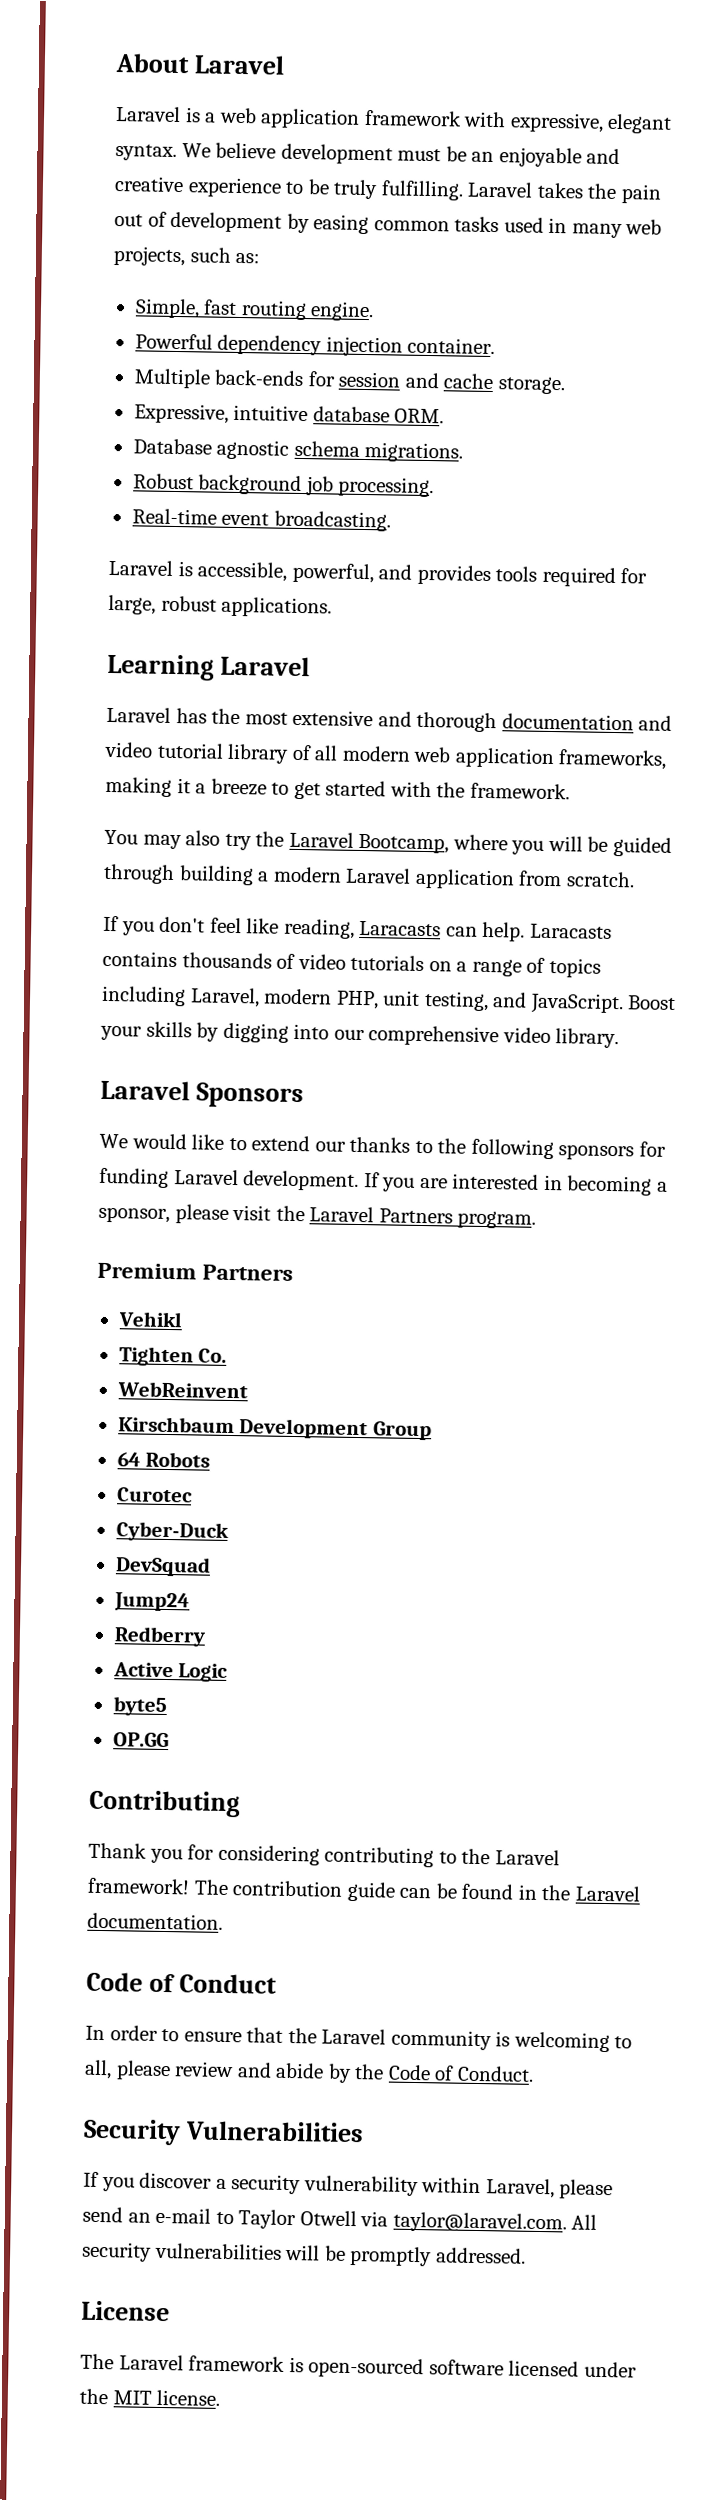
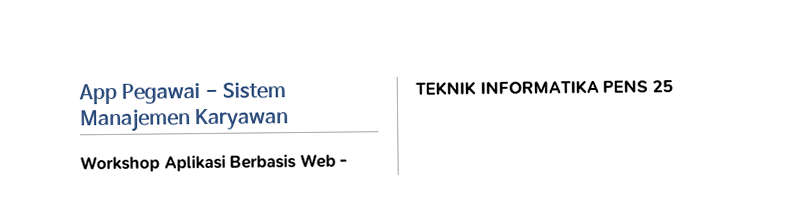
- About Laravel
- Laravel is a web application framework with expressive, elegant syntax. We believe development must be an enjoyable and creative experience to be truly fulfilling. Laravel takes the pain out of development by easing common tasks used in many web projects, such as:
- Simple, fast routing engine.
- Powerful dependency injection container.
- Multiple back-ends for session and cache storage.
- Expressive, intuitive database ORM.
- Database agnostic schema migrations.
- Robust background job processing.
- Real-time event broadcasting.
- Laravel is accessible, powerful, and provides tools required for large, robust applications.
- Learning Laravel
- Laravel has the most extensive and thorough documentation and video tutorial library of all modern web application frameworks, making it a breeze to get started with the framework.
- You may also try the Laravel Bootcamp, where you will be guided through building a modern Laravel application from scratch.
- If you don't feel like reading, Laracasts can help. Laracasts contains thousands of video tutorials on a range of topics including Laravel, modern PHP, unit testing, and JavaScript. Boost your skills by digging into our comprehensive video library.
- Laravel Sponsors
- We would like to extend our thanks to the following sponsors for funding Laravel development. If you are interested in becoming a sponsor, please visit the Laravel Partners program.
- Premium Partners
- Vehikl
- Tighten Co.
- WebReinvent
- Kirschbaum Development Group
- 64 Robots
- Curotec
- Cyber-Duck
- DevSquad
- Jump24
- Redberry
- Active Logic
- byte5
- OP.GG
- Contributing
- Thank you for considering contributing to the Laravel framework! The contribution guide can be found in the Laravel documentation.
- Code of Conduct
- In order to ensure that the Laravel community is welcoming to all, please review and abide by the Code of Conduct.
- Security Vulnerabilities
- If you discover a security vulnerability within Laravel, please send an e-mail to Taylor Otwell via taylor@laravel.com. All security vulnerabilities will be promptly addressed.
- License
- The Laravel framework is open-sourced software licensed under the MIT license.
+ App Pegawai - Sistem Manajemen Karyawan
+ Workshop Aplikasi Berbasis Web - TEKNIK INFORMATIKA PENS 25

